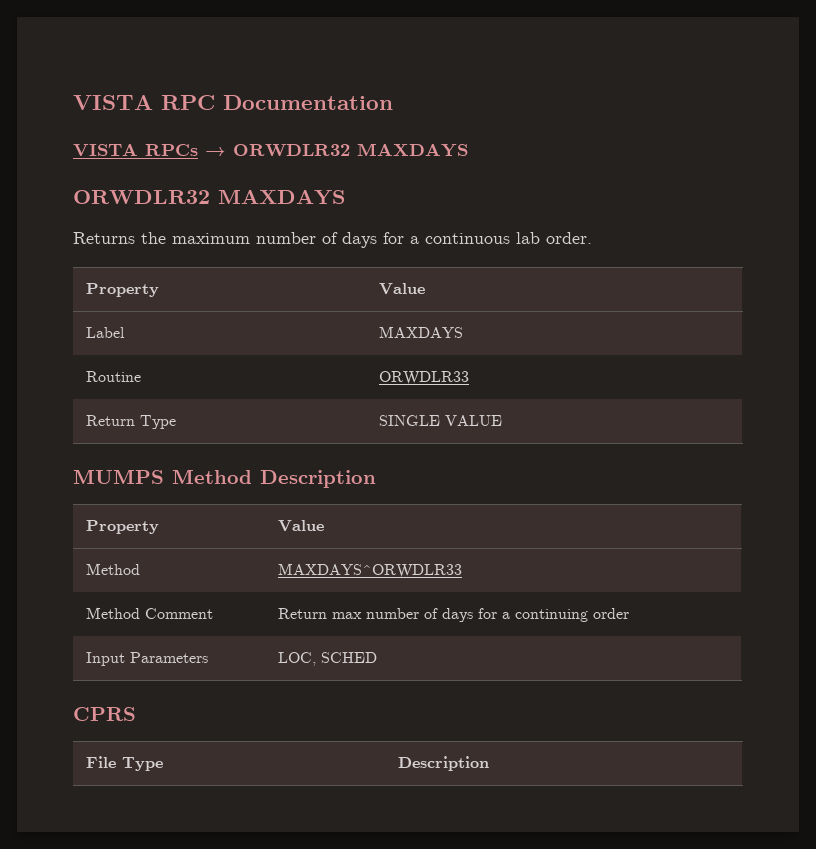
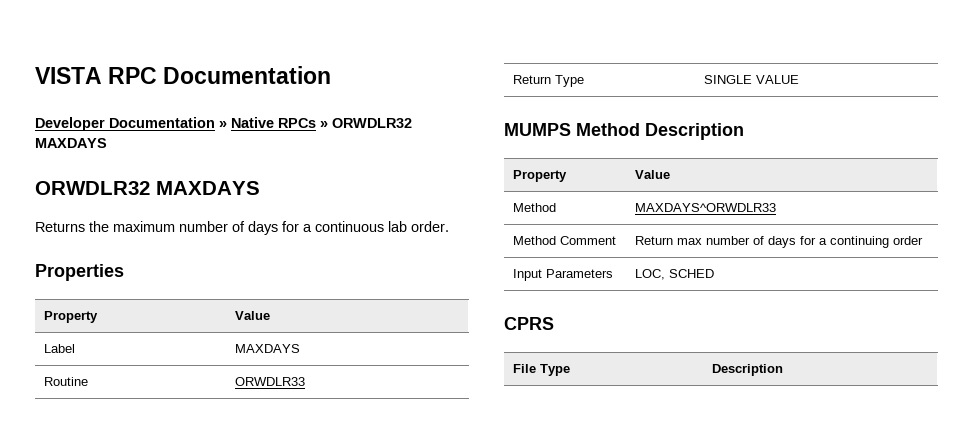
- VISTA RPCs → ORWDLR32 MAXDAYS
+ Developer Documentation » Native RPCs » ORWDLR32 MAXDAYS
+ Properties

